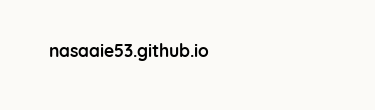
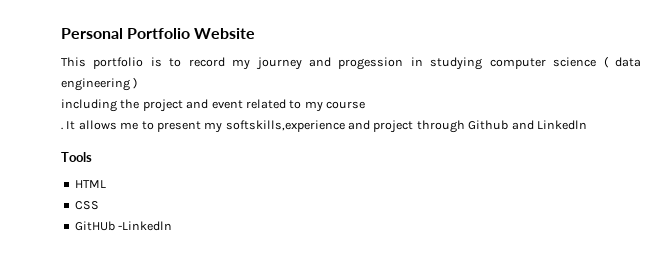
- nasaaie53.github.io
+ Personal Portfolio Website
+ This portfolio is to record my journey and progession in studying computer science ( data engineering )
+ including the project and event related to my course
+ . It allows me to present my softskills,experience and project through Github and Linkedln
+ Tools
+ HTML
+ CSS
+ GitHUb -Linkedln

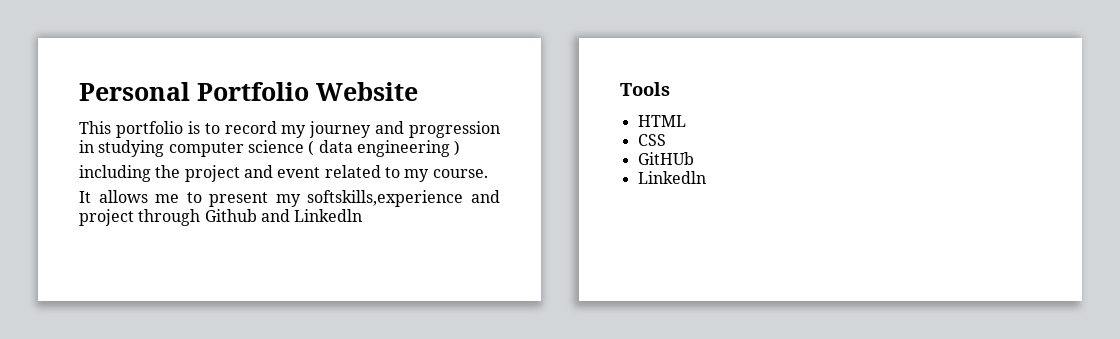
- This portfolio is to record my journey and progession in studying computer science ( data engineering )
+ This portfolio is to record my journey and progression in studying computer science ( data engineering )
- including the project and event related to my course
- . It allows me to present my softskills,experience and project through Github and Linkedln
+ including the project and event related to my course.
+ It allows me to present my softskills,experience and project through Github and Linkedln
- GitHUb -Linkedln
+ GitHUb
+ Linkedln

